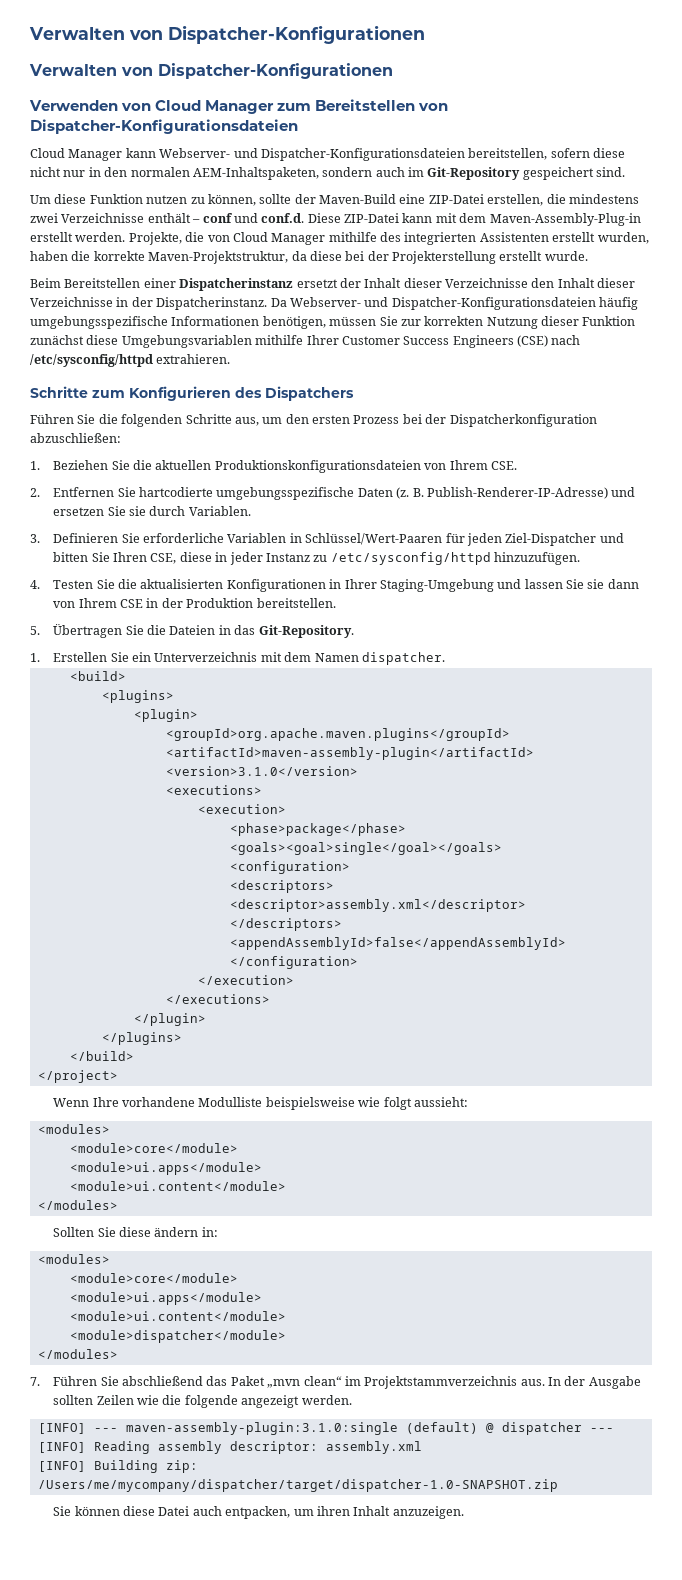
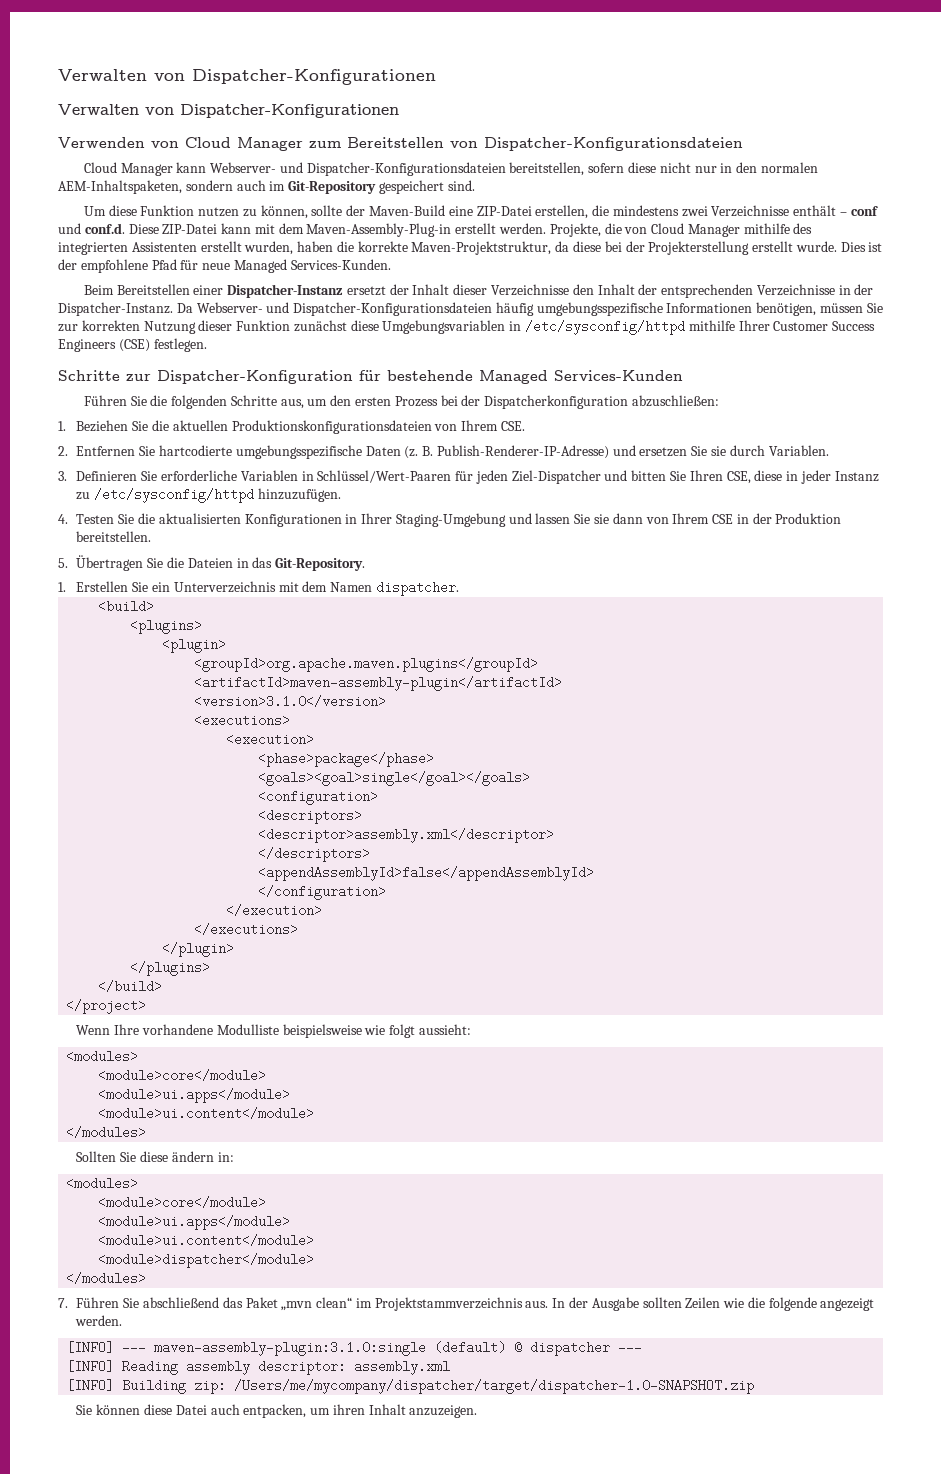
+ Dies ist der empfohlene Pfad für neue Managed Services-Kunden.
- Beim Bereitstellen einer Dispatcherinstanz ersetzt der Inhalt dieser Verzeichnisse den Inhalt dieser Verzeichnisse in der Dispatcherinstanz.
+ Beim Bereitstellen einer Dispatcher-Instanz ersetzt der Inhalt dieser Verzeichnisse den Inhalt der entsprechenden Verzeichnisse in der Dispatcher-Instanz.
- Da Webserver- und Dispatcher-Konfigurationsdateien häufig umgebungsspezifische Informationen benötigen, müssen Sie zur korrekten Nutzung dieser Funktion zunächst diese Umgebungsvariablen mithilfe Ihrer Customer Success Engineers (CSE) nach /etc/sysconfig/httpd extrahieren.
- Schritte zum Konfigurieren des Dispatchers
+ Da Webserver- und Dispatcher-Konfigurationsdateien häufig umgebungsspezifische Informationen benötigen, müssen Sie zur korrekten Nutzung dieser Funktion zunächst diese Umgebungsvariablen in /etc/sysconfig/httpd mithilfe Ihrer Customer Success Engineers (CSE) festlegen.
+ Schritte zur Dispatcher-Konfiguration für bestehende Managed Services-Kunden

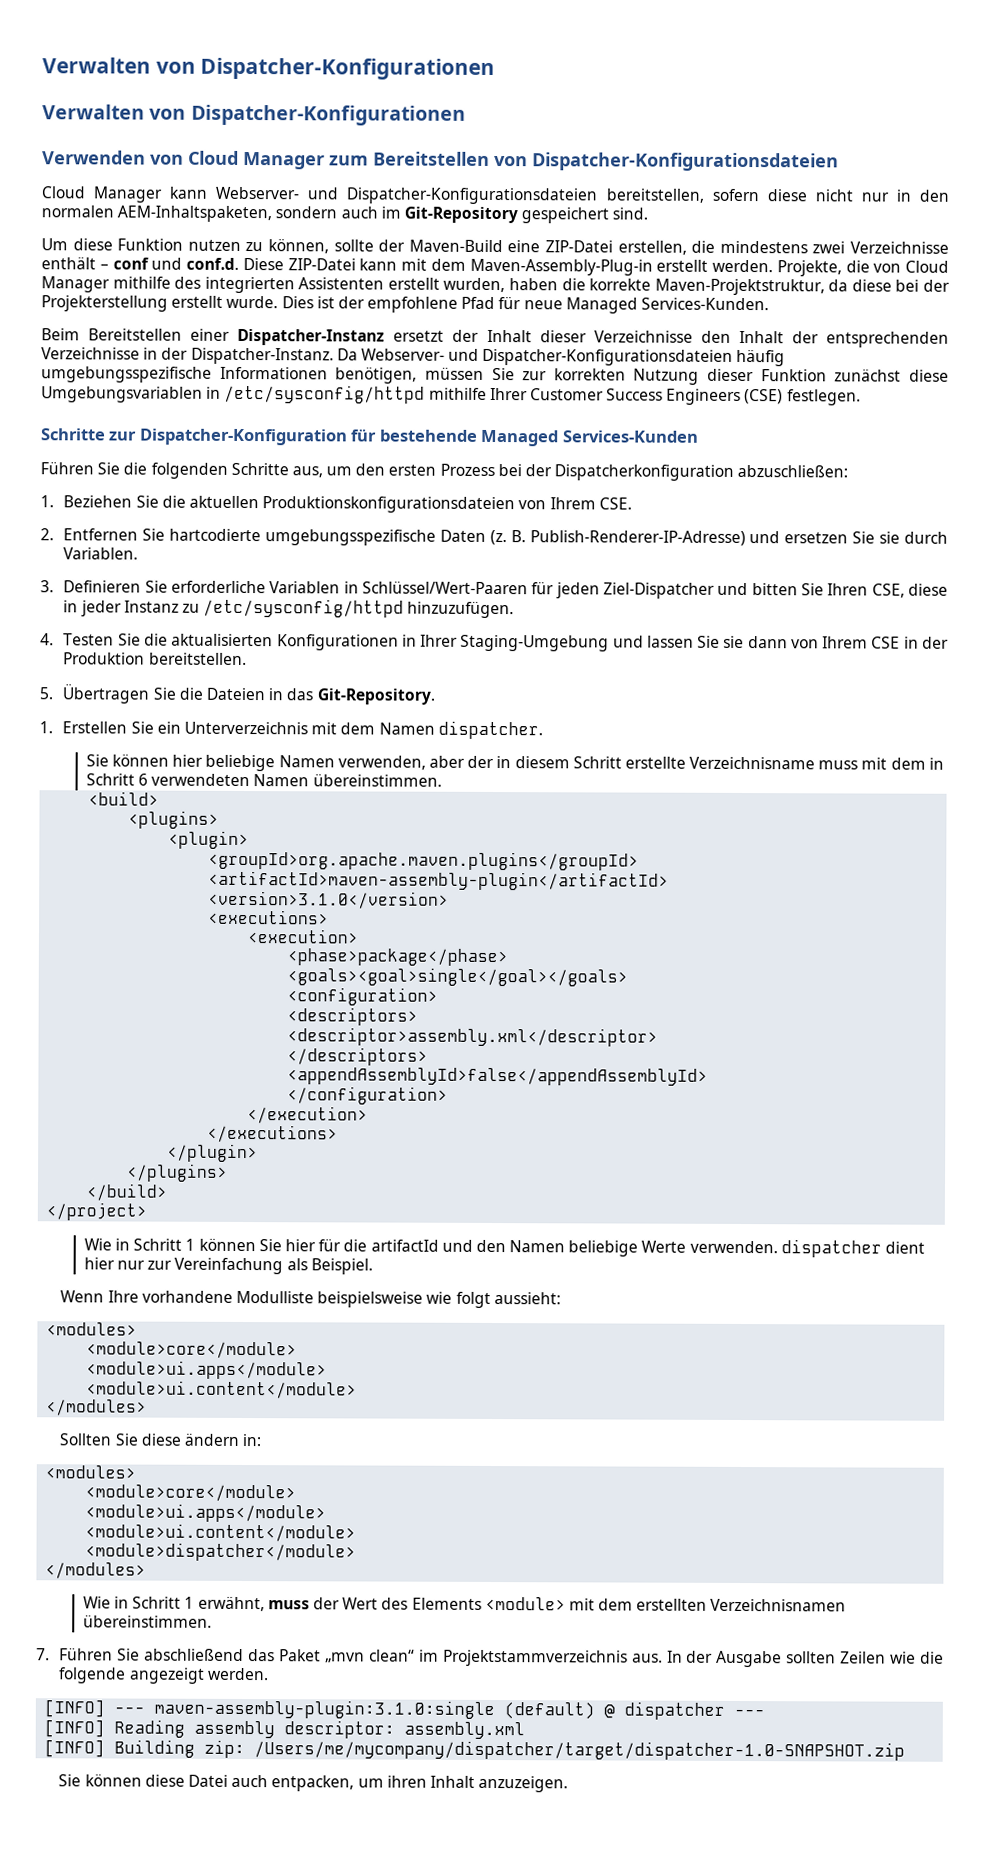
+ Sie können hier beliebige Namen verwenden, aber der in diesem Schritt erstellte Verzeichnisname muss mit dem in Schritt 6 verwendeten Namen übereinstimmen.
+ Wie in Schritt 1 können Sie hier für die artifactId und den Namen beliebige Werte verwenden. dispatcher dient hier nur zur Vereinfachung als Beispiel.
+ Wie in Schritt 1 erwähnt, muss der Wert des Elements <module> mit dem erstellten Verzeichnisnamen übereinstimmen.

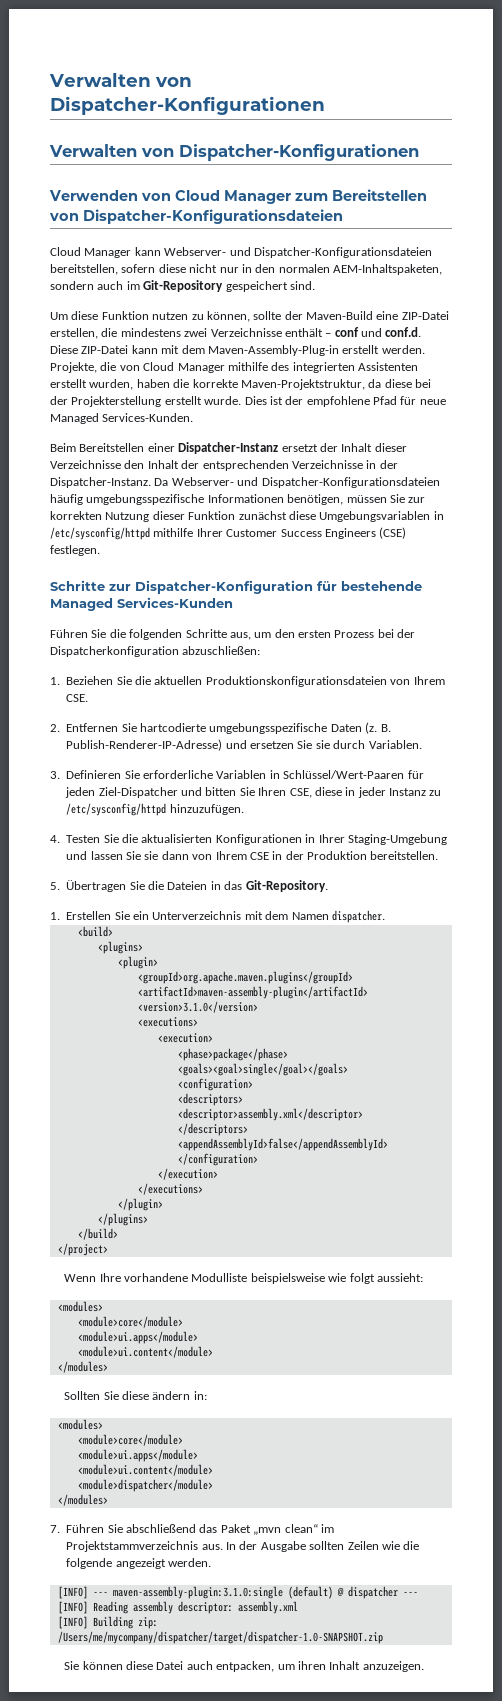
- Sie können hier beliebige Namen verwenden, aber der in diesem Schritt erstellte Verzeichnisname muss mit dem in Schritt 6 verwendeten Namen übereinstimmen.
- Wie in Schritt 1 können Sie hier für die artifactId und den Namen beliebige Werte verwenden. dispatcher dient hier nur zur Vereinfachung als Beispiel.
- Wie in Schritt 1 erwähnt, muss der Wert des Elements <module> mit dem erstellten Verzeichnisnamen übereinstimmen.

